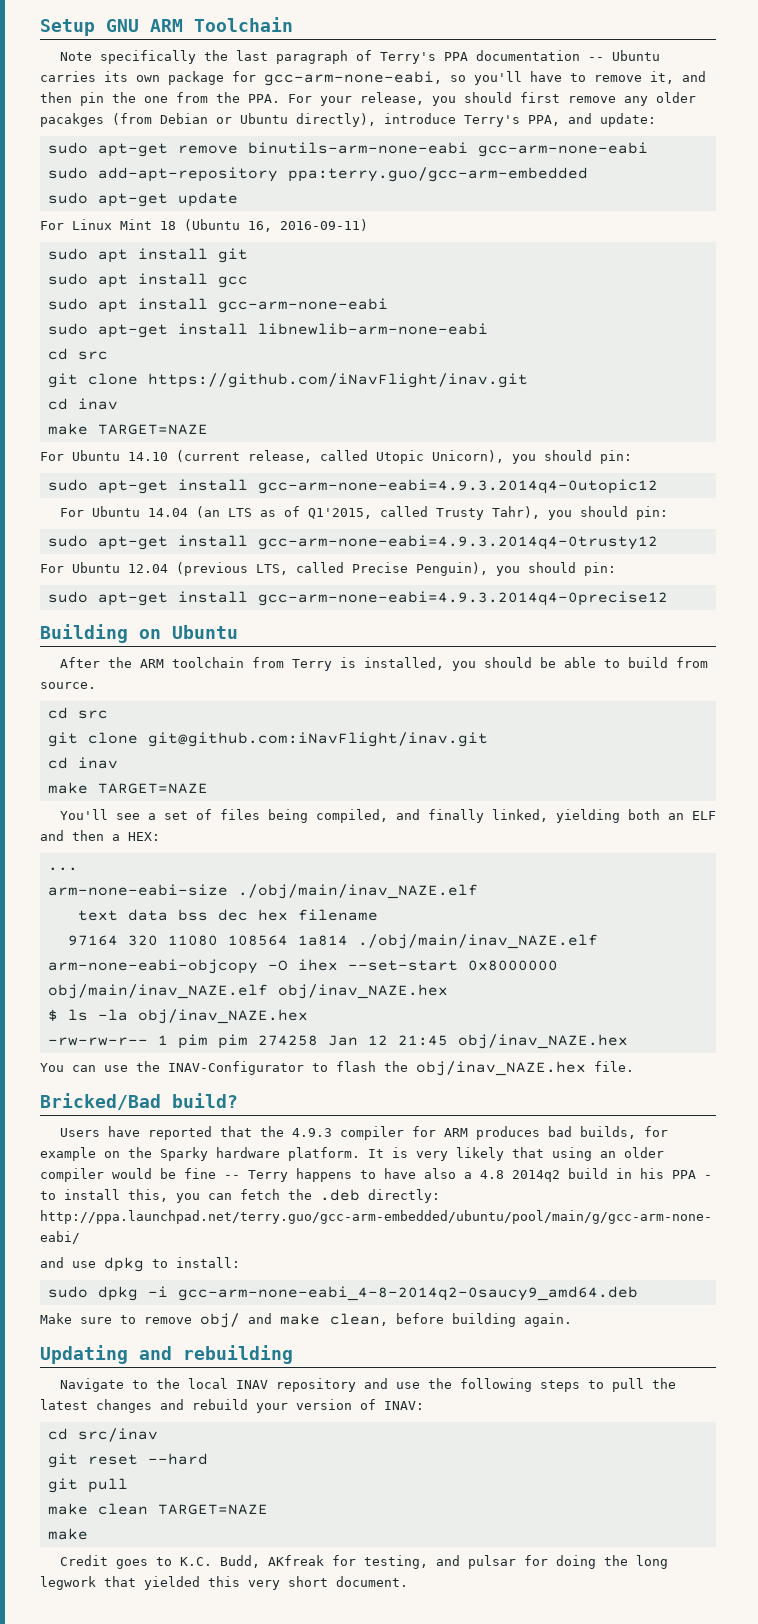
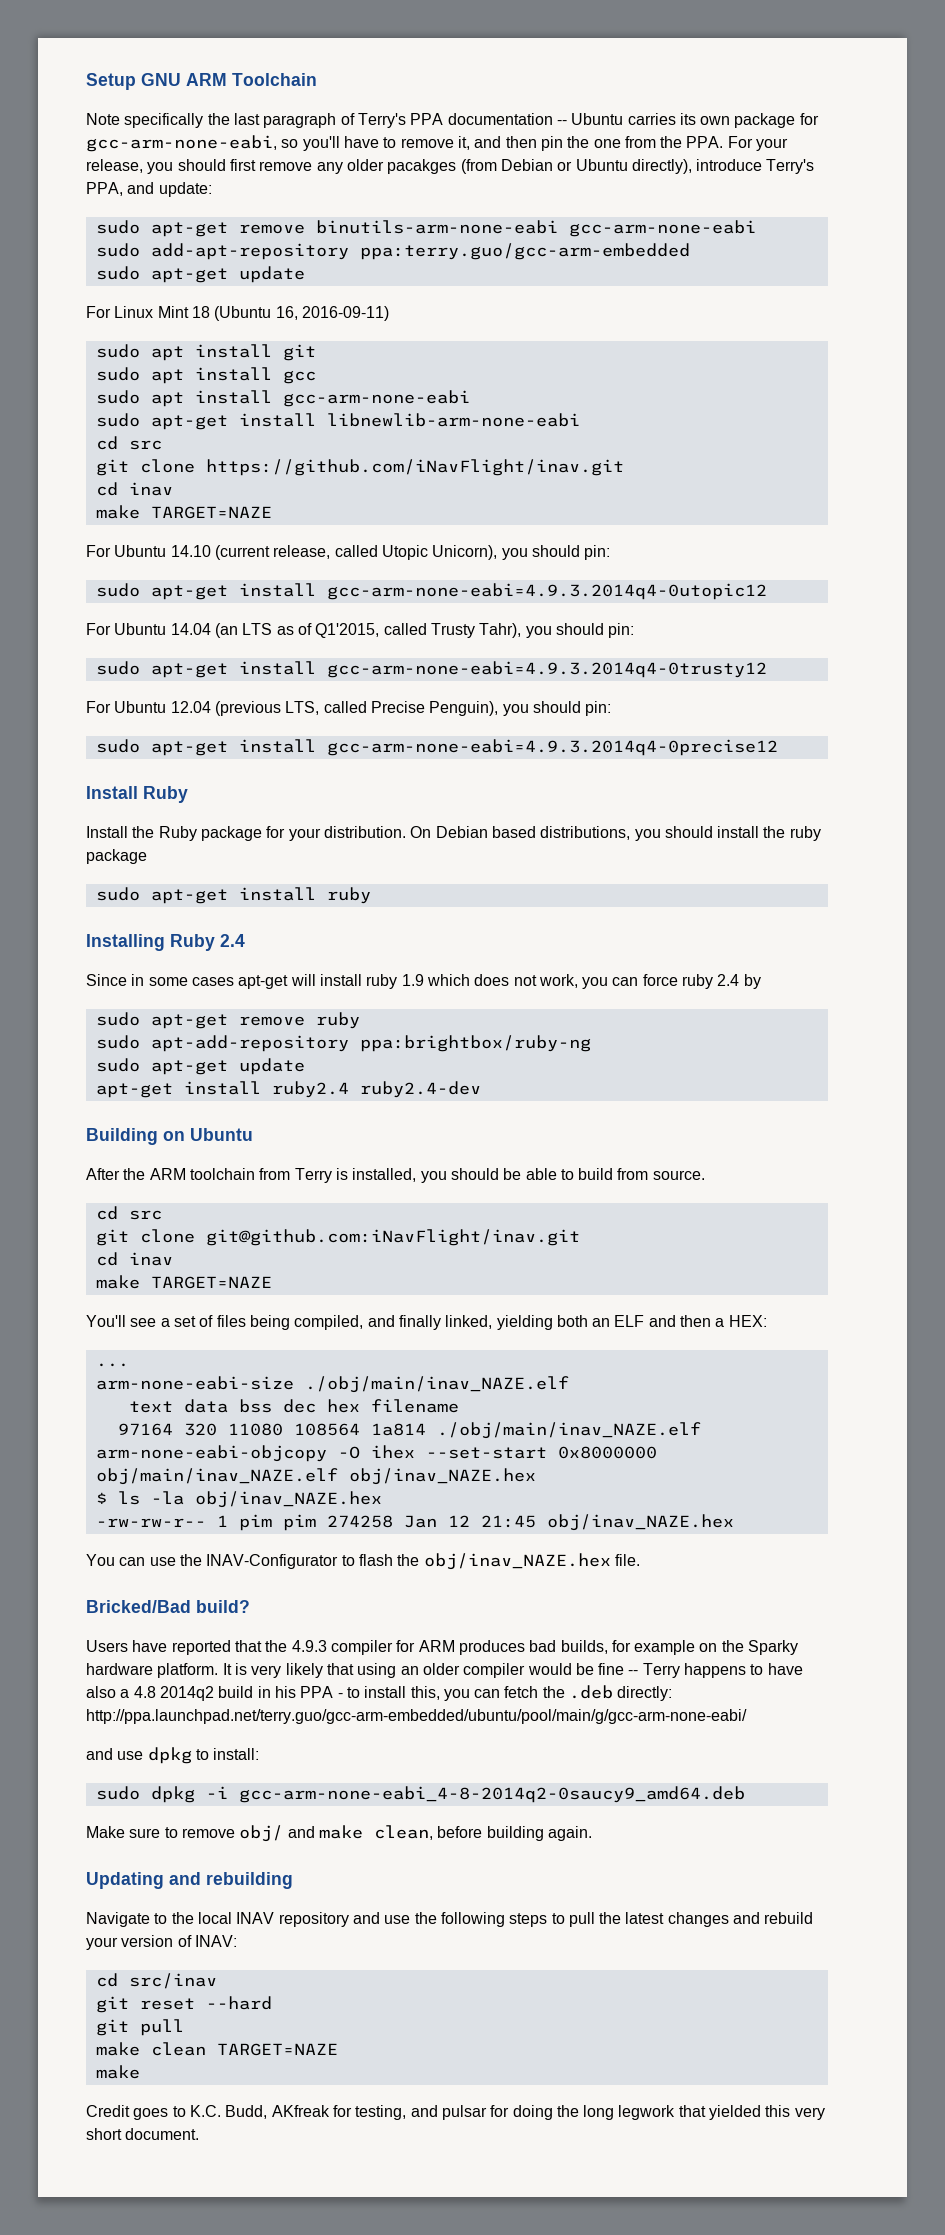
+ Install Ruby
+ Install the Ruby package for your distribution. On Debian based distributions, you should install the ruby package
+ sudo apt-get install ruby
+ Installing Ruby 2.4
+ Since in some cases apt-get will install ruby 1.9 which does not work, you can force ruby 2.4 by
+ sudo apt-get remove ruby
+ sudo apt-add-repository ppa:brightbox/ruby-ng
+ sudo apt-get update
+ apt-get install ruby2.4 ruby2.4-dev

